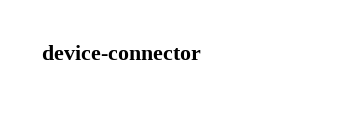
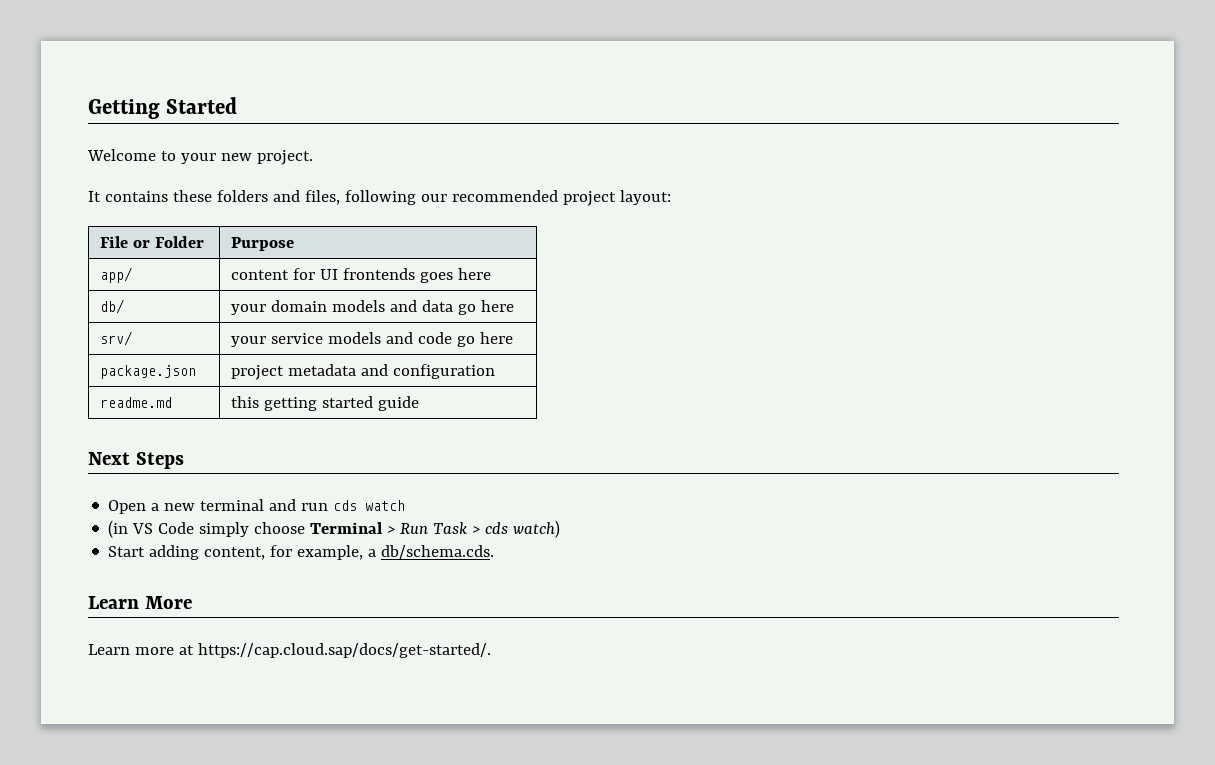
- device-connector
+ Getting Started
+ Welcome to your new project.
+ It contains these folders and files, following our recommended project layout:
+ File or Folder | Purpose
+ app/ | content for UI frontends goes here
+ db/ | your domain models and data go here
+ srv/ | your service models and code go here
+ package.json | project metadata and configuration
+ readme.md | this getting started guide
+ Next Steps
+ Open a new terminal and run cds watch
+ (in VS Code simply choose Terminal > Run Task > cds watch)
+ Start adding content, for example, a db/schema.cds.
+ Learn More
+ Learn more at https://cap.cloud.sap/docs/get-started/.

